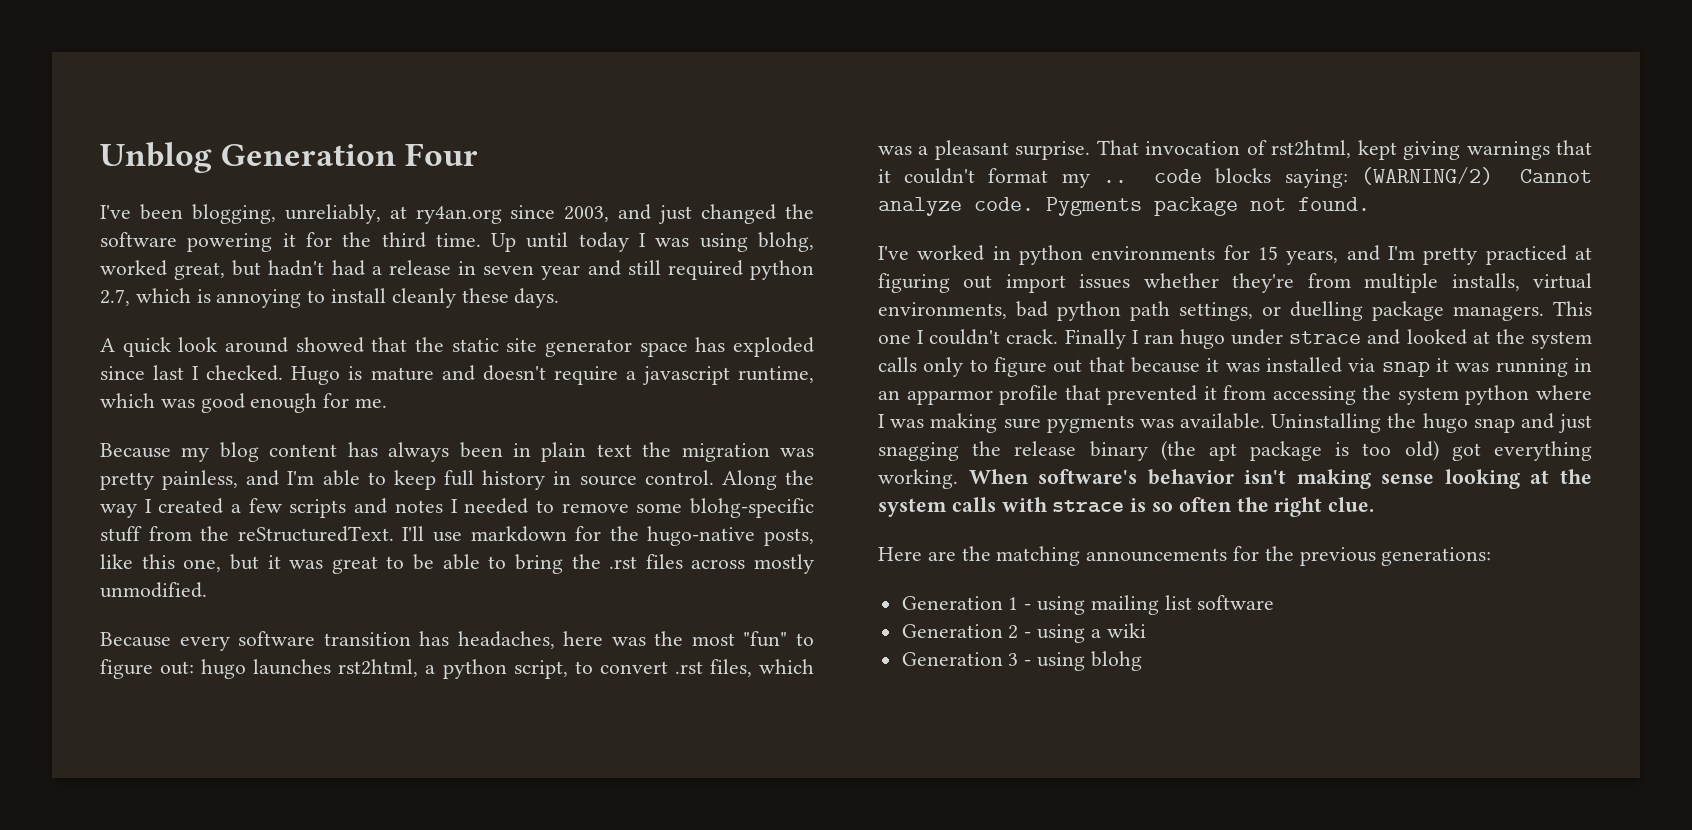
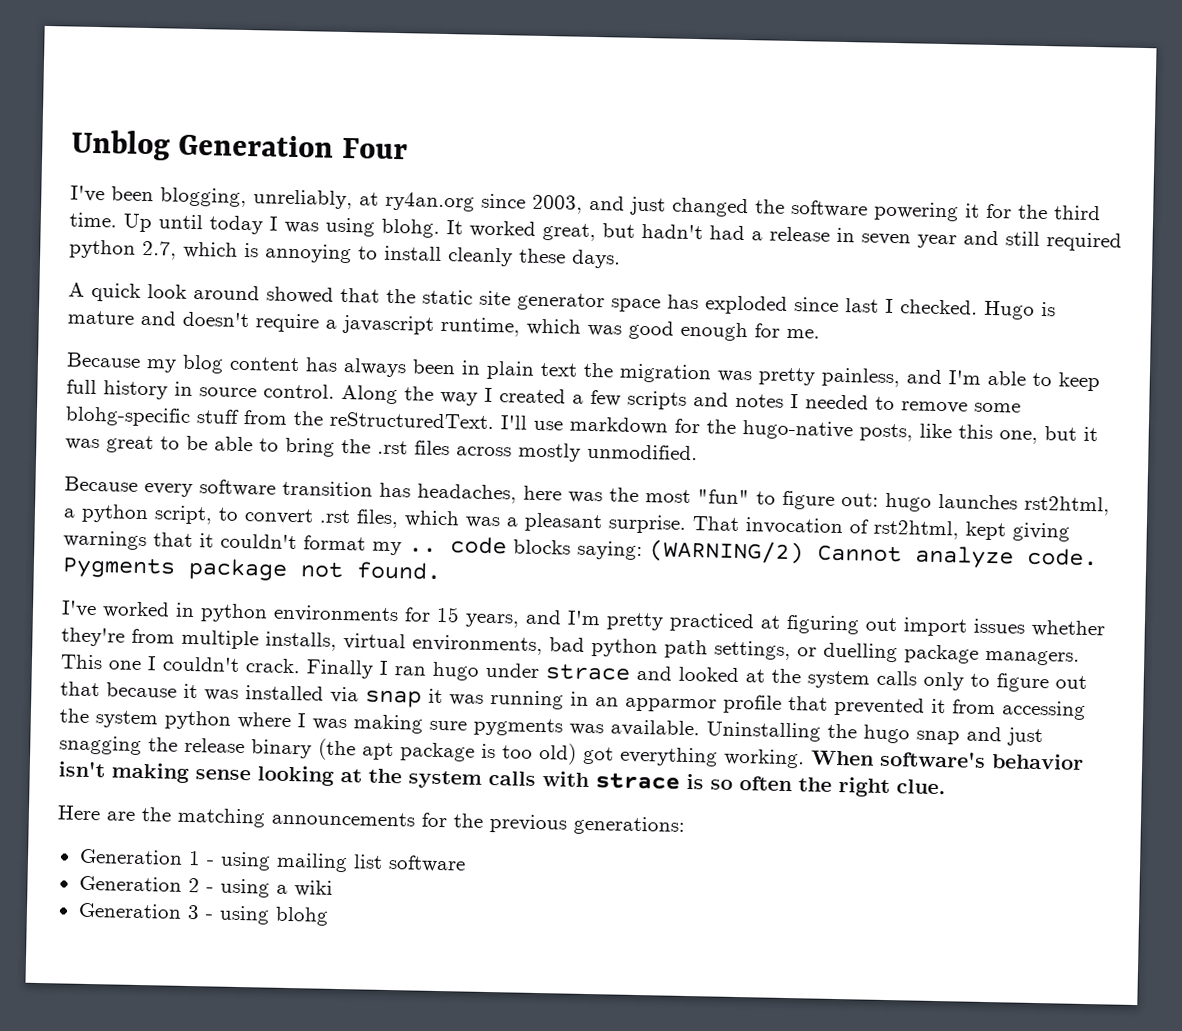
- Up until today I was using blohg, worked great, but hadn't had a release in seven year and still required python 2.7, which is annoying to install cleanly these days.
+ Up until today I was using blohg. It worked great, but hadn't had a release in seven year and still required python 2.7, which is annoying to install cleanly these days.

